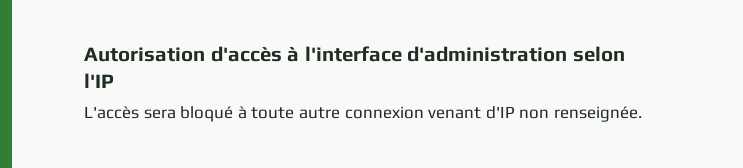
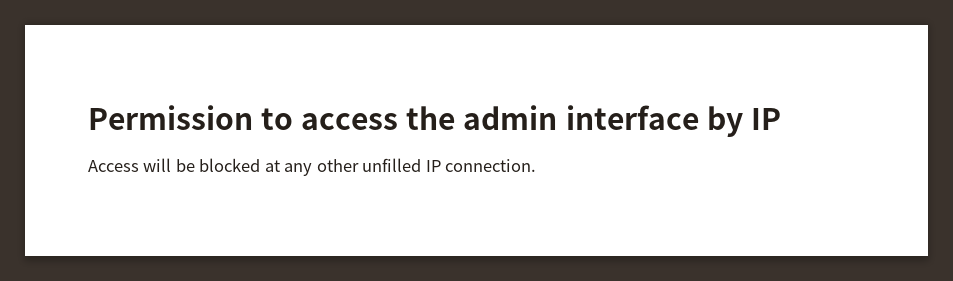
- Autorisation d'accès à l'interface d'administration selon l'IP
- L'accès sera bloqué à toute autre connexion venant d'IP non renseignée.
+ Permission to access the admin interface by IP
+ Access will be blocked at any other unfilled IP connection.

